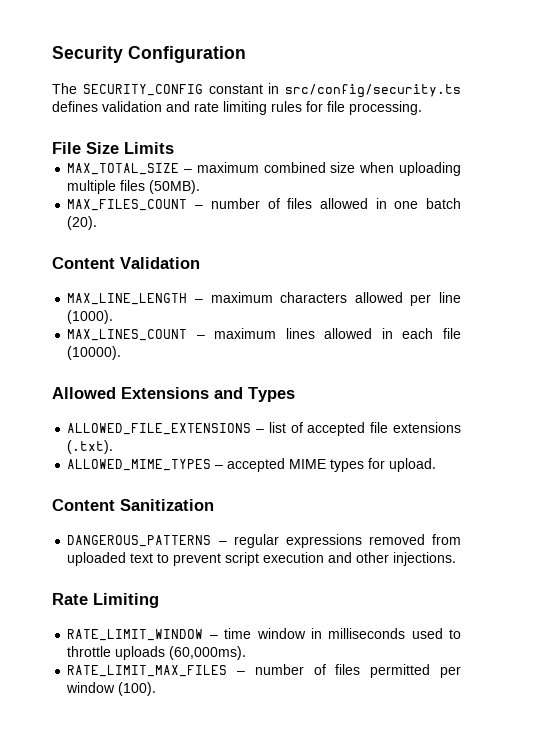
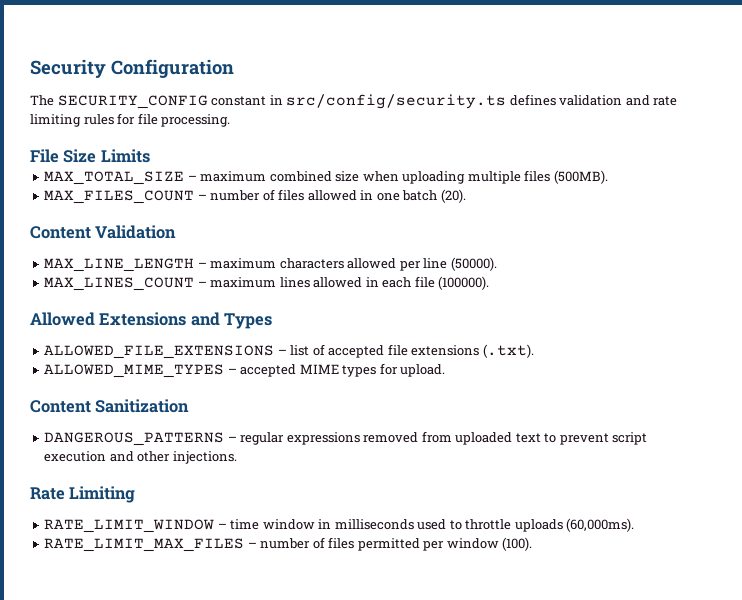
- MAX_TOTAL_SIZE – maximum combined size when uploading multiple files (50MB).
+ MAX_TOTAL_SIZE – maximum combined size when uploading multiple files (500MB).
- MAX_LINE_LENGTH – maximum characters allowed per line (1000).
+ MAX_LINE_LENGTH – maximum characters allowed per line (50000).
- MAX_LINES_COUNT – maximum lines allowed in each file (10000).
+ MAX_LINES_COUNT – maximum lines allowed in each file (100000).

